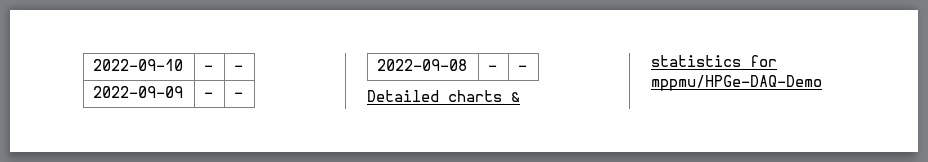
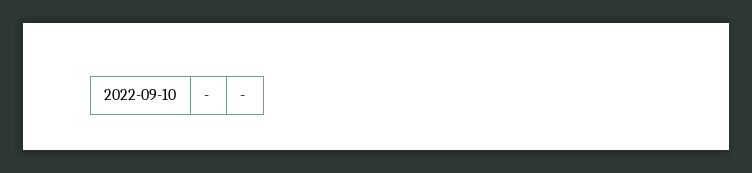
- 2022-09-09 | - | -
- 2022-09-08 | - | -
- Detailed charts & statistics for mppmu/HPGe-DAQ-Demo

